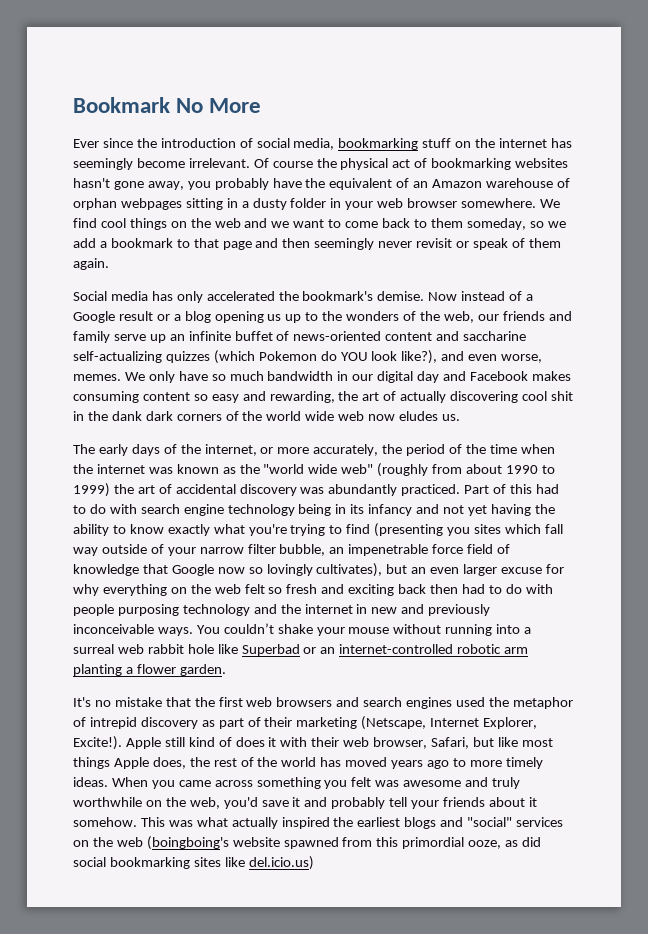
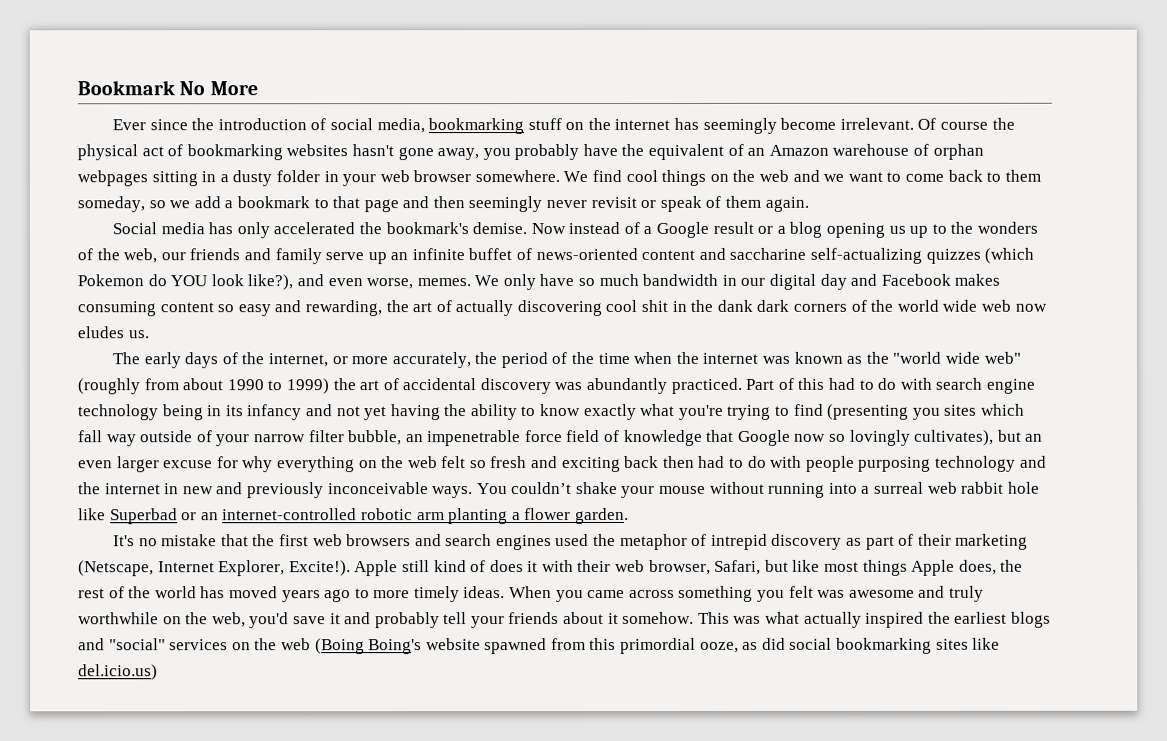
- This was what actually inspired the earliest blogs and "social" services on the web (boingboing's website spawned from this primordial ooze, as did social bookmarking sites like del.icio.us)
+ This was what actually inspired the earliest blogs and "social" services on the web (Boing Boing's website spawned from this primordial ooze, as did social bookmarking sites like del.icio.us)

